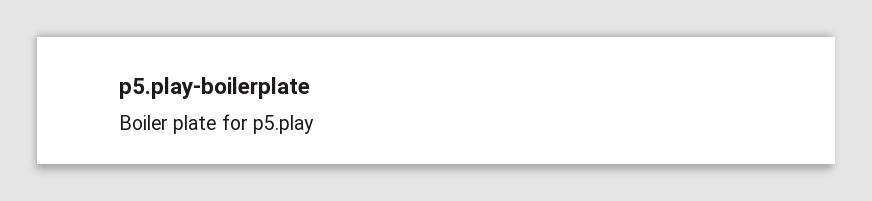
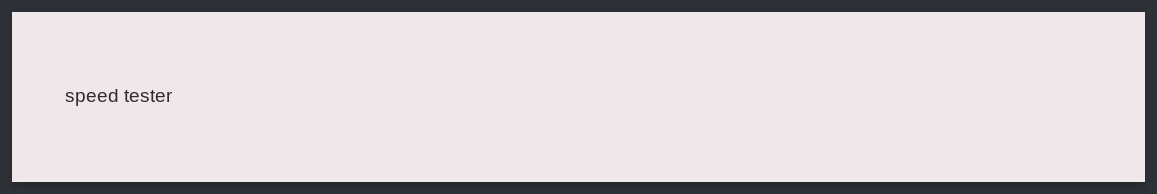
- p5.play-boilerplate
- Boiler plate for p5.play
+ speed tester

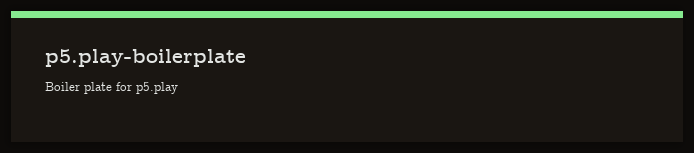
- speed tester
+ p5.play-boilerplate
+ Boiler plate for p5.play

